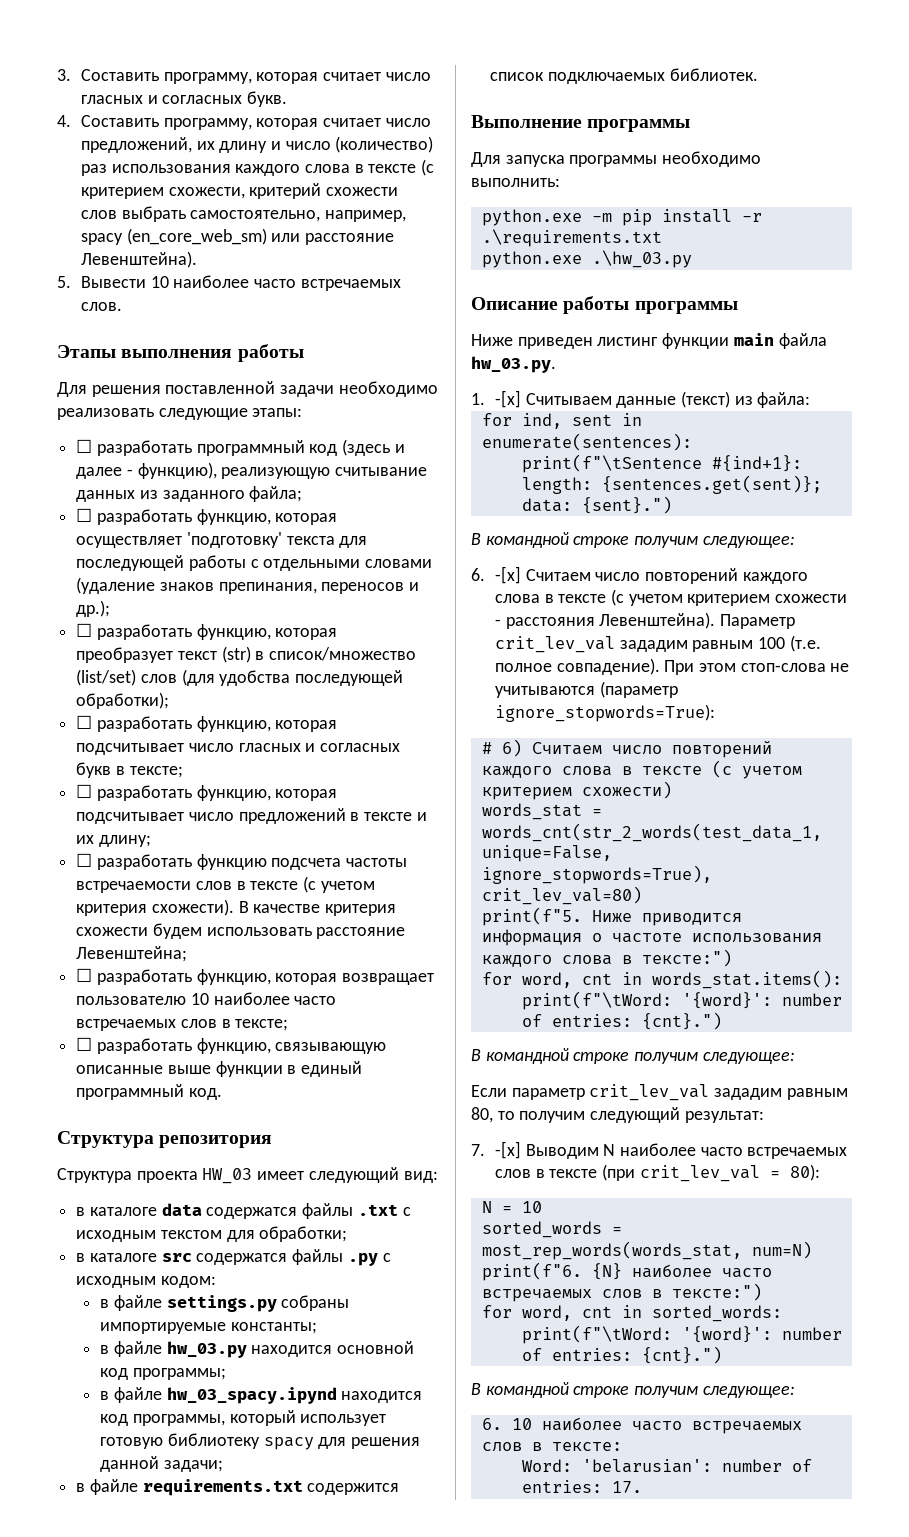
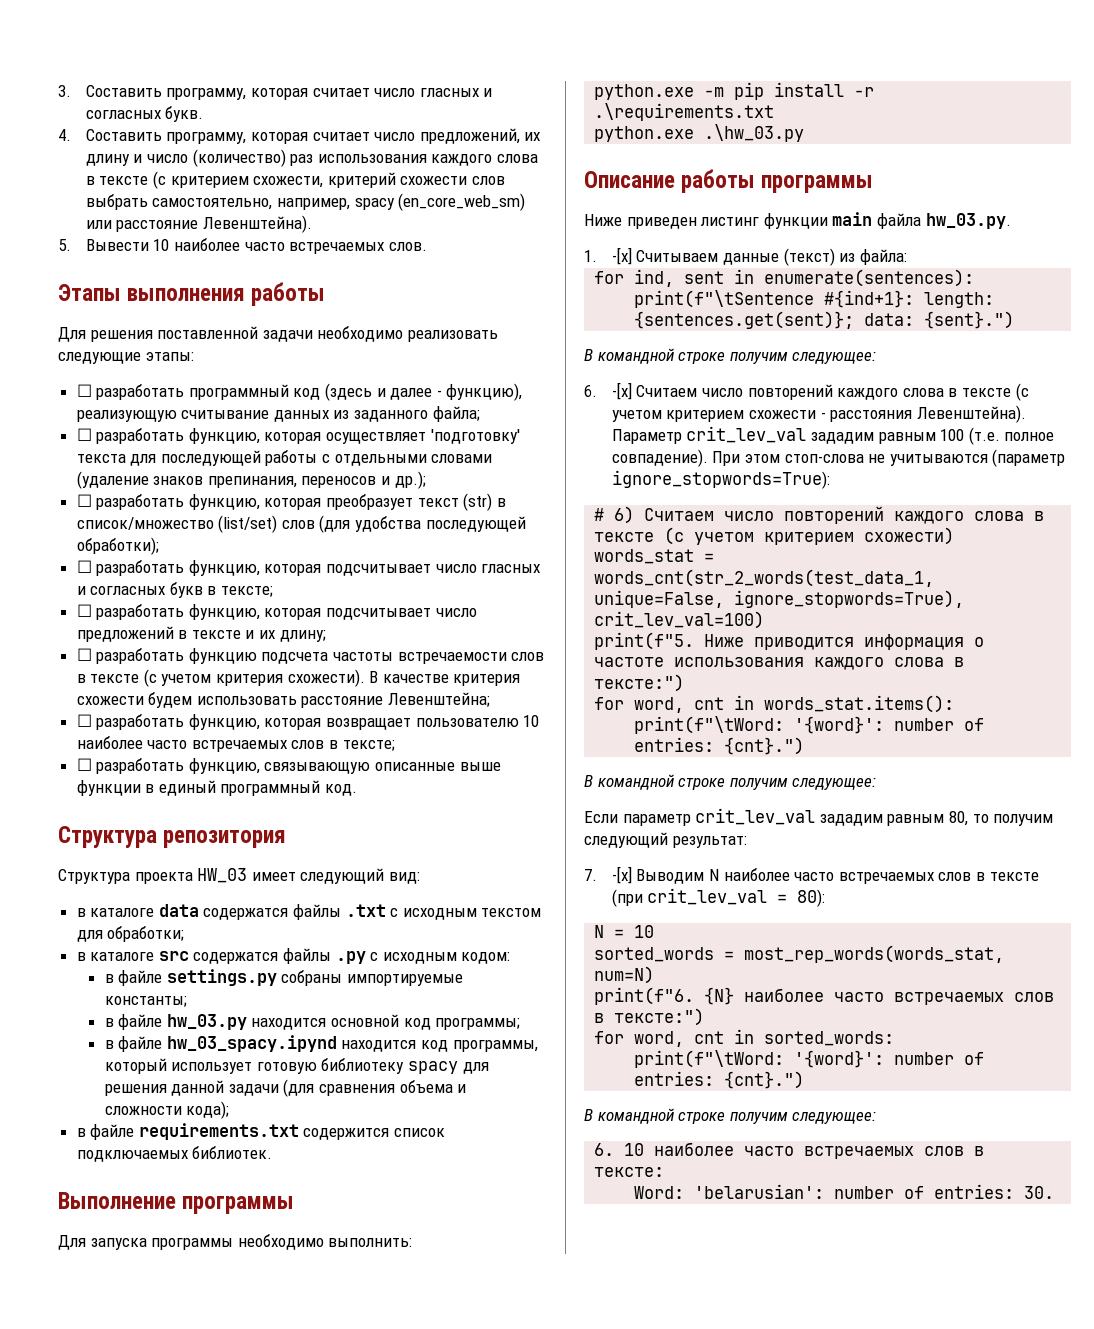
- в файле hw_03_spacy.ipynd находится код программы, который использует готовую библиотеку spacy для решения данной задачи;
+ в файле hw_03_spacy.ipynd находится код программы, который использует готовую библиотеку spacy для решения данной задачи (для сравнения объема и сложности кода);
- words_stat = words_cnt(str_2_words(test_data_1, unique=False, ignore_stopwords=True), crit_lev_val=80)
+ words_stat = words_cnt(str_2_words(test_data_1, unique=False, ignore_stopwords=True), crit_lev_val=100)
- Word: 'belarusian': number of entries: 17.
+ Word: 'belarusian': number of entries: 30.

